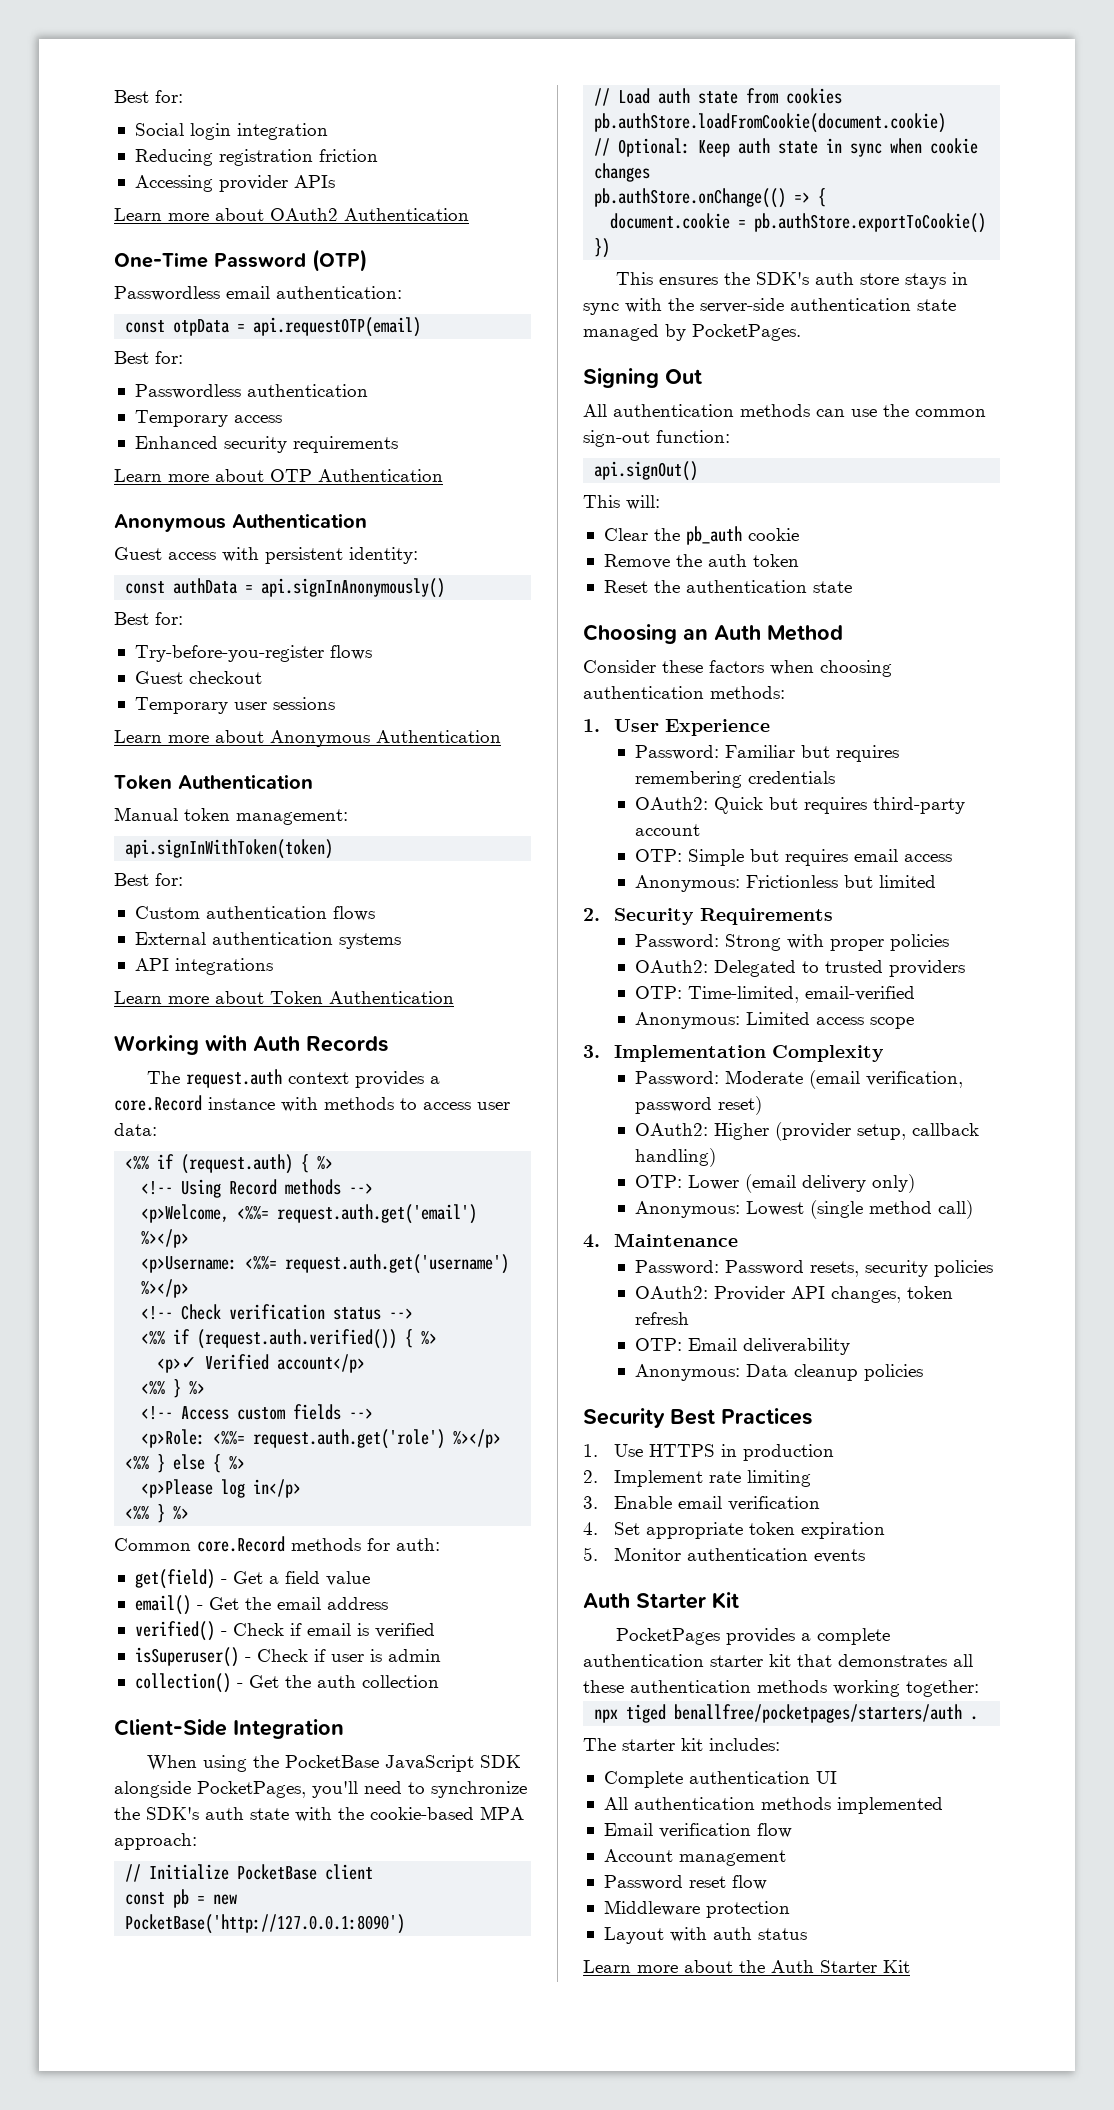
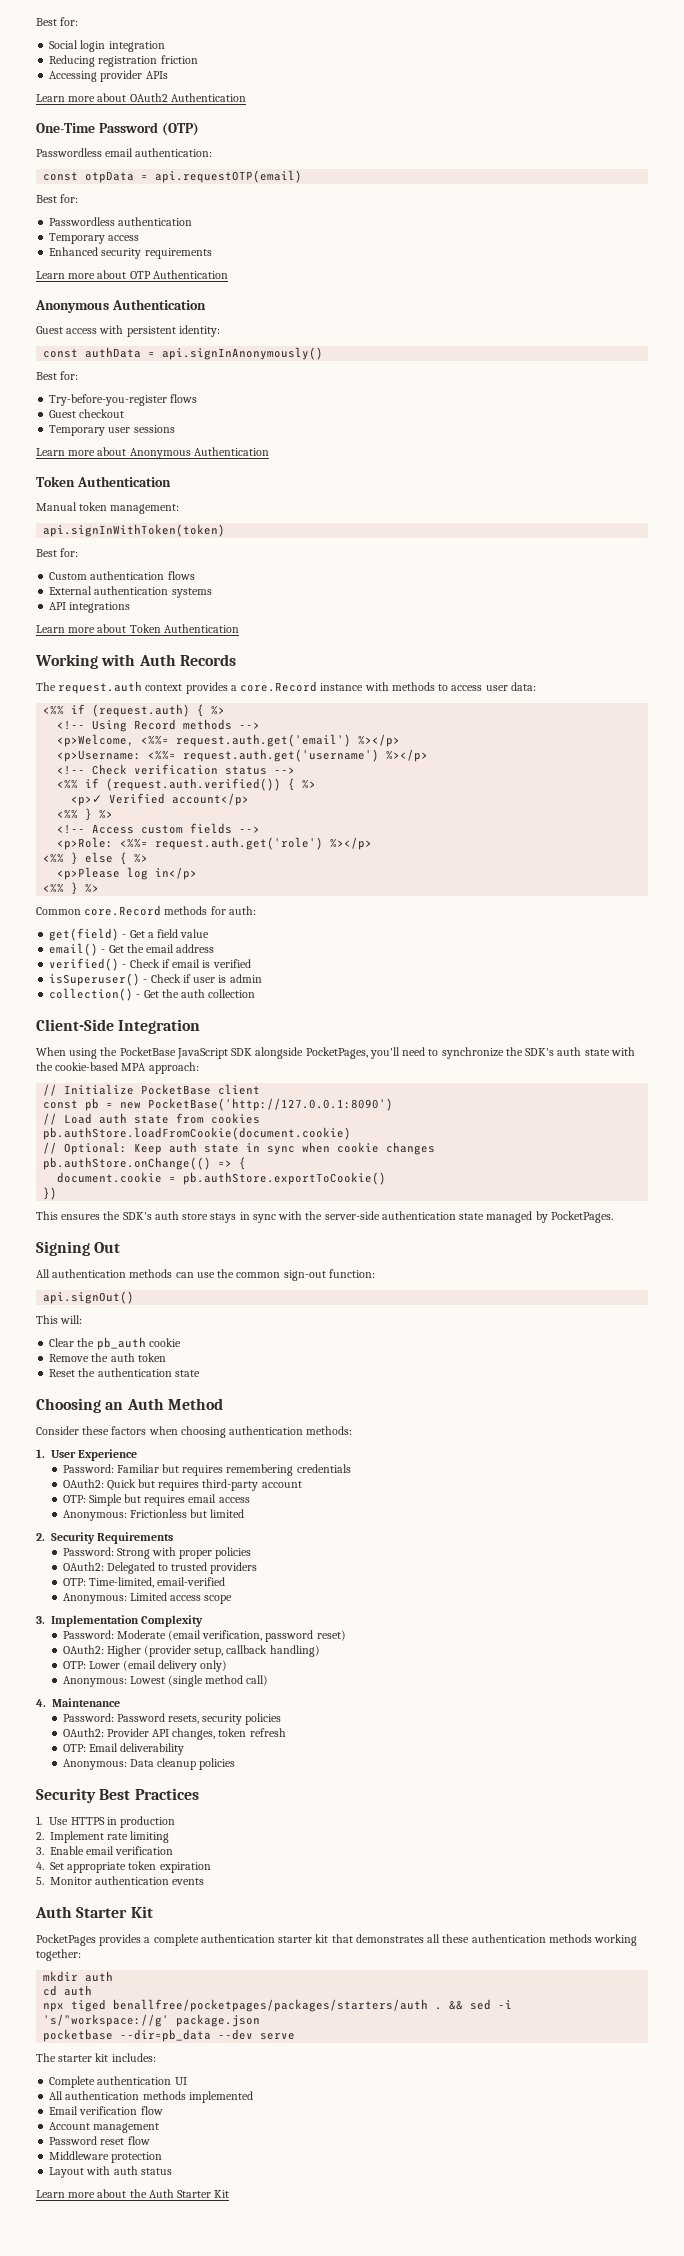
+ mkdir auth
+ cd auth
- npx tiged benallfree/pocketpages/starters/auth .
+ npx tiged benallfree/pocketpages/packages/starters/auth . && sed -i 's/"workspace://g' package.json
+ pocketbase --dir=pb_data --dev serve

